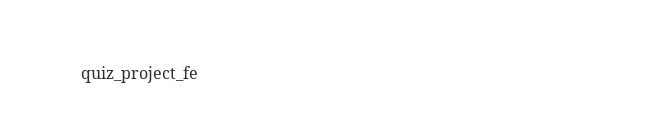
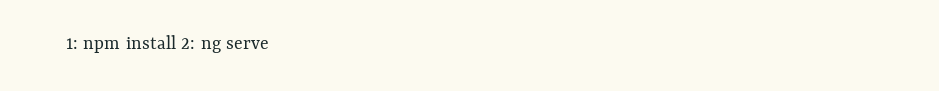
- quiz_project_fe
+ 1: npm install 2: ng serve

